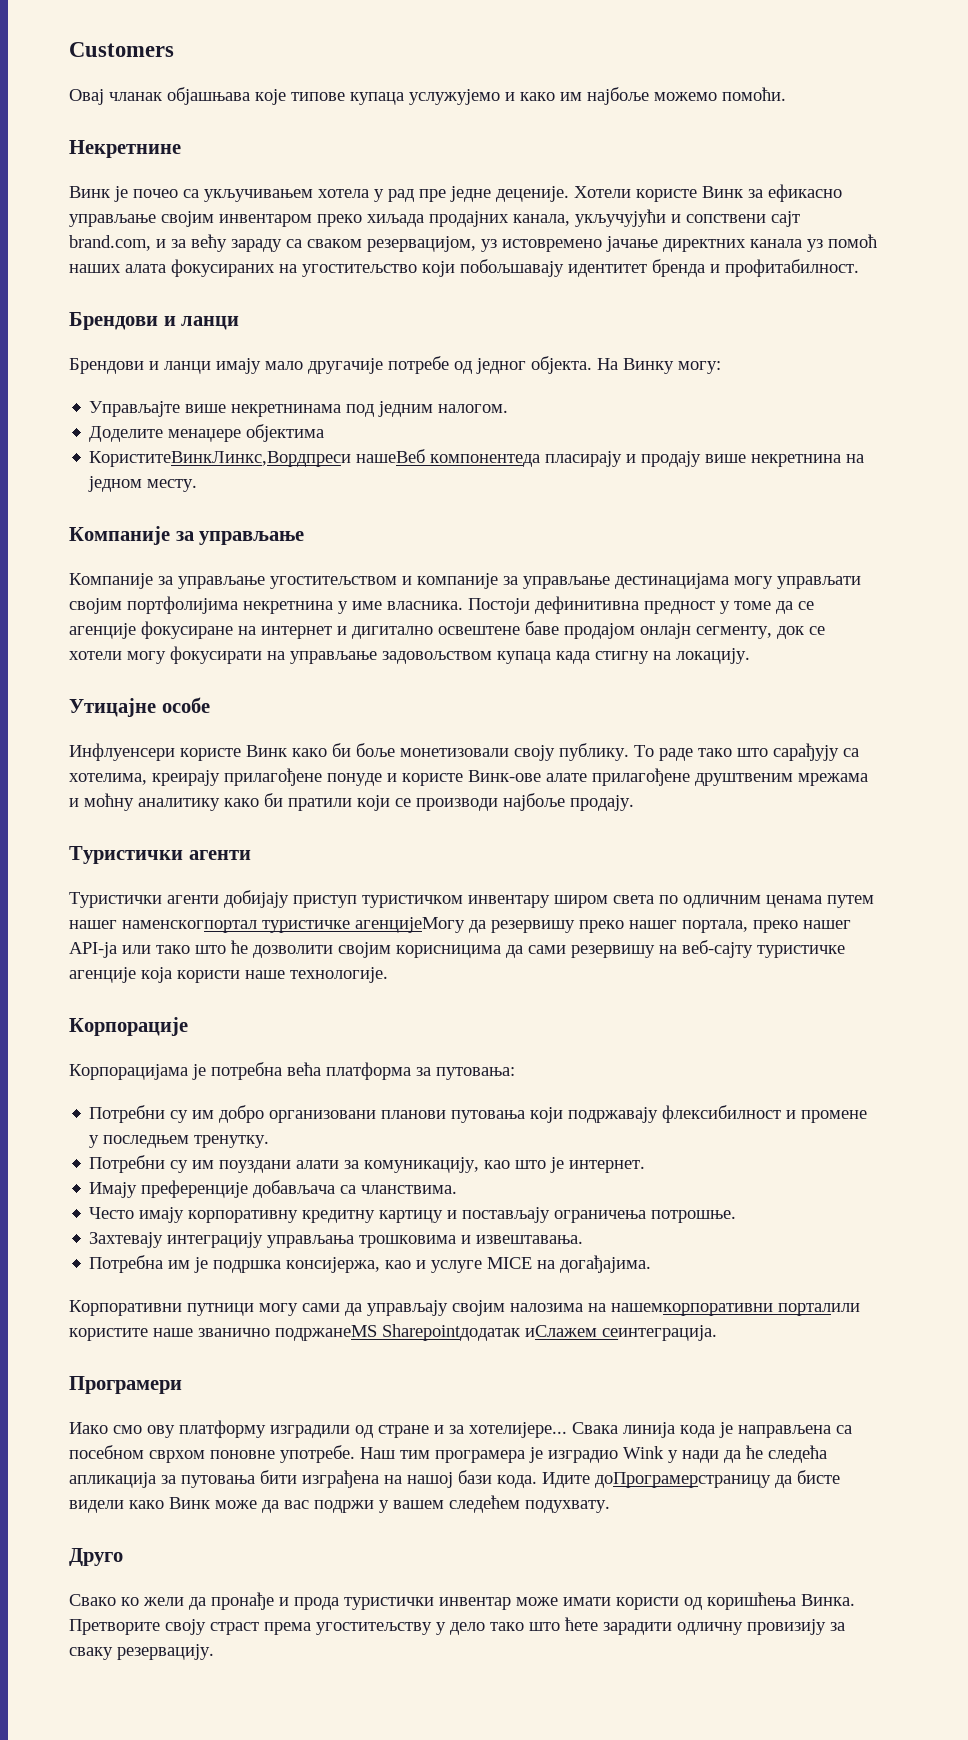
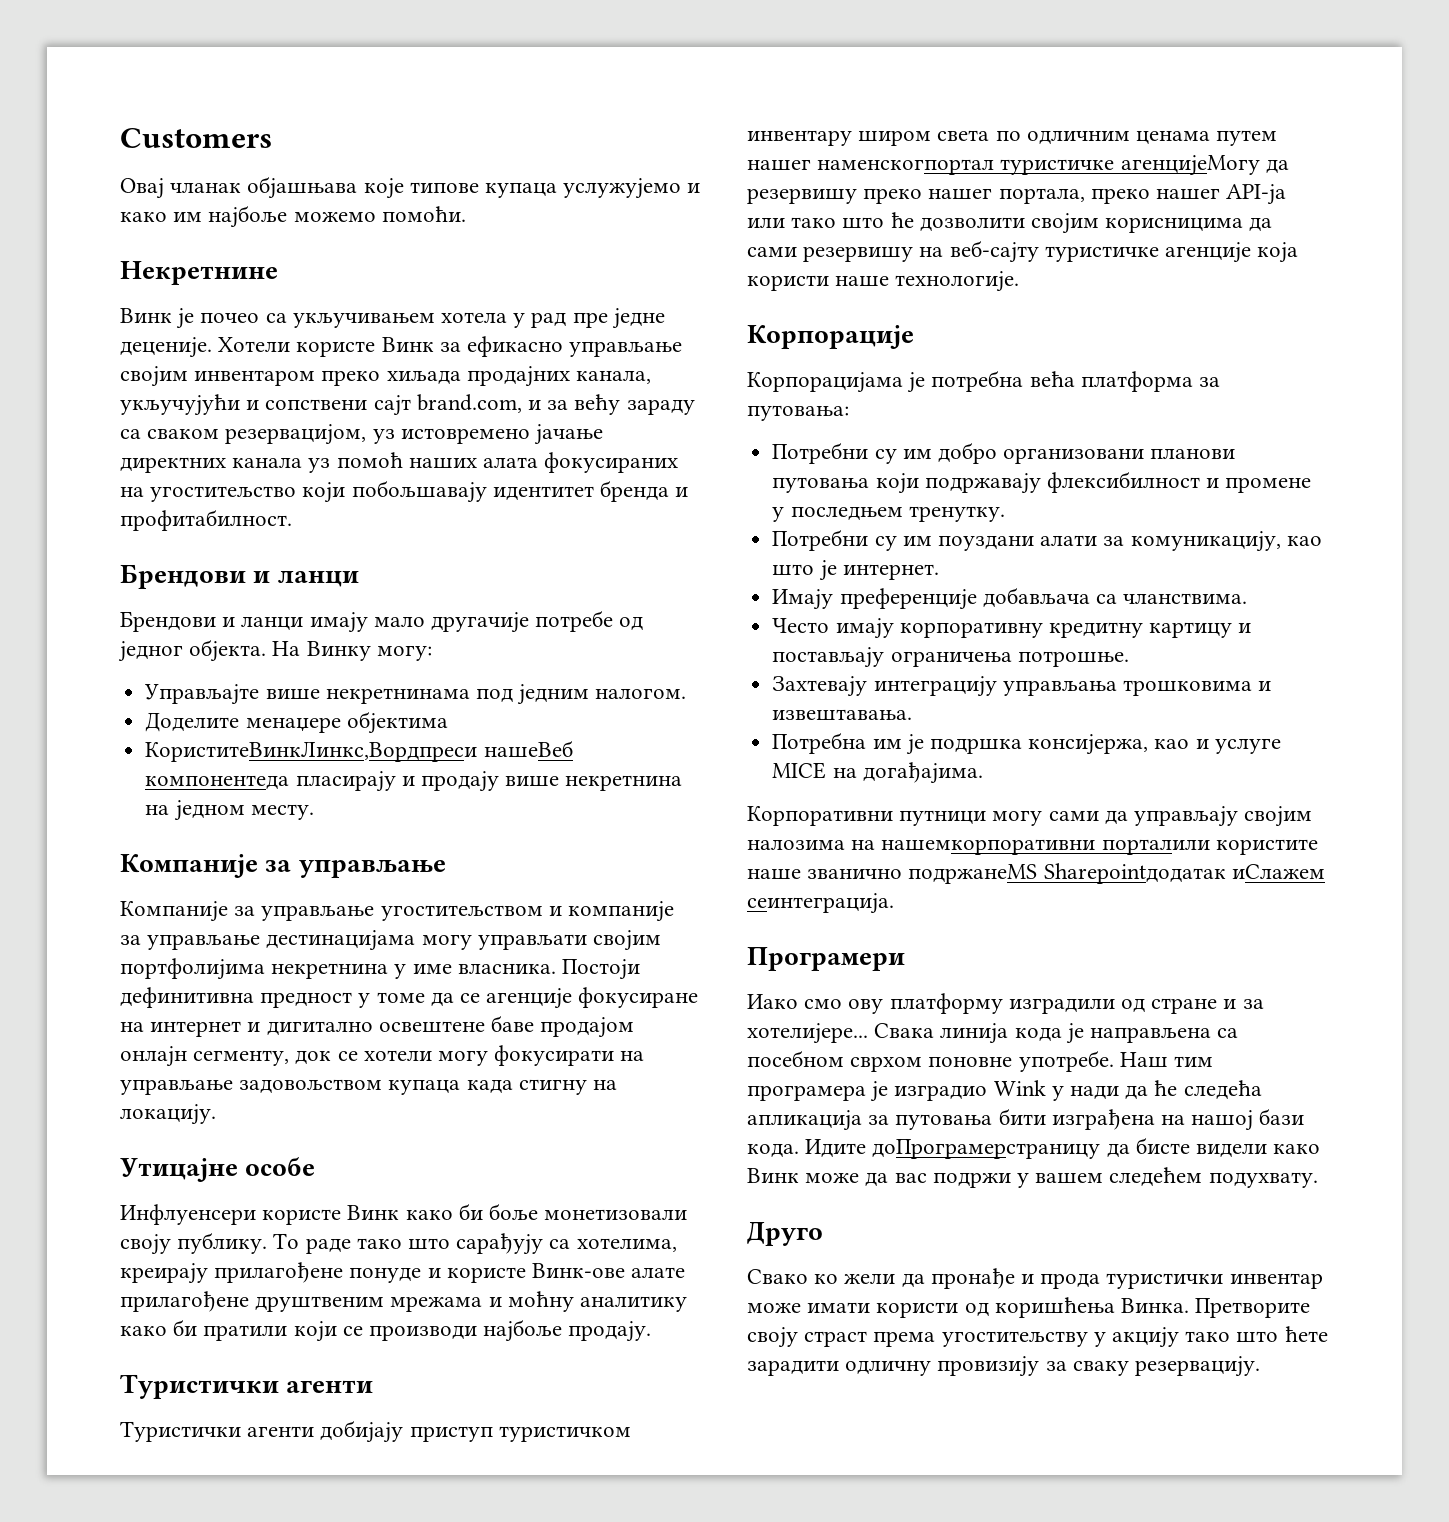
- Претворите своју страст према угоститељству у дело тако што ћете зарадити одличну провизију за сваку резервацију.
+ Претворите своју страст према угоститељству у акцију тако што ћете зарадити одличну провизију за сваку резервацију.

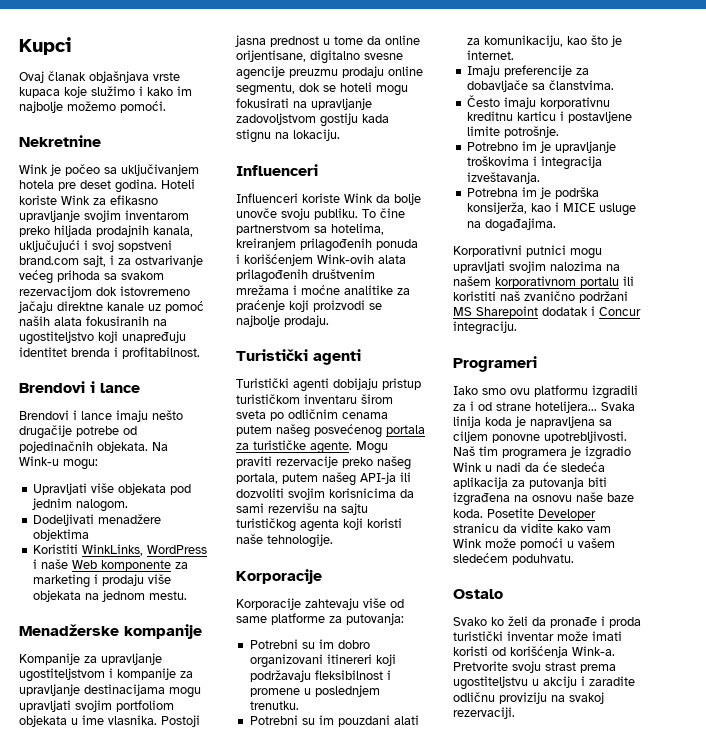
- Customers
- Овај чланак објашњава које типове купаца услужујемо и како им најбоље можемо помоћи.
- Некретнине
- Винк је почео са укључивањем хотела у рад пре једне деценије. Хотели користе Винк за ефикасно управљање својим инвентаром преко хиљада продајних канала, укључујући и сопствени сајт brand.com, и за већу зараду са сваком резервацијом, уз истовремено јачање директних канала уз помоћ наших алата фокусираних на угоститељство који побољшавају идентитет бренда и профитабилност.
- Брендови и ланци
- Брендови и ланци имају мало другачије потребе од једног објекта. На Винку могу:
- Управљајте више некретнинама под једним налогом.
- Доделите менаџере објектима
- КориститеВинкЛинкс,Вордпреси нашеВеб компонентеда пласирају и продају више некретнина на једном месту.
- Компаније за управљање
- Компаније за управљање угоститељством и компаније за управљање дестинацијама могу управљати својим портфолијима некретнина у име власника. Постоји дефинитивна предност у томе да се агенције фокусиране на интернет и дигитално освештене баве продајом онлајн сегменту, док се хотели могу фокусирати на управљање задовољством купаца када стигну на локацију.
- Утицајне особе
- Инфлуенсери користе Винк како би боље монетизовали своју публику. То раде тако што сарађују са хотелима, креирају прилагођене понуде и користе Винк-ове алате прилагођене друштвеним мрежама и моћну аналитику како би пратили који се производи најбоље продају.
- Туристички агенти
- Туристички агенти добијају приступ туристичком инвентару широм света по одличним ценама путем нашег наменскогпортал туристичке агенцијеМогу да резервишу преко нашег портала, преко нашег API-ја или тако што ће дозволити својим корисницима да сами резервишу на веб-сајту туристичке агенције која користи наше технологије.
- Корпорације
- Корпорацијама је потребна већа платформа за путовања:
- Потребни су им добро организовани планови путовања који подржавају флексибилност и промене у последњем тренутку.
- Потребни су им поуздани алати за комуникацију, као што је интернет.
- Имају преференције добављача са чланствима.
- Често имају корпоративну кредитну картицу и постављају ограничења потрошње.
- Захтевају интеграцију управљања трошковима и извештавања.
- Потребна им је подршка консијержа, као и услуге MICE на догађајима.
- Корпоративни путници могу сами да управљају својим налозима на нашемкорпоративни порталили користите наше званично подржанеMS Sharepointдодатак иСлажем сеинтеграција.
- Програмери
- Иако смо ову платформу изградили од стране и за хотелијере... Свака линија кода је направљена са посебном сврхом поновне употребе. Наш тим програмера је изградио Wink у нади да ће следећа апликација за путовања бити изграђена на нашој бази кода. Идите доПрограмерстраницу да бисте видели како Винк може да вас подржи у вашем следећем подухвату.
- Друго
- Свако ко жели да пронађе и прода туристички инвентар може имати користи од коришћења Винка. Претворите своју страст према угоститељству у акцију тако што ћете зарадити одличну провизију за сваку резервацију.
+ Kupci
+ Ovaj članak objašnjava vrste kupaca koje služimo i kako im najbolje možemo pomoći.
+ Nekretnine
+ Wink je počeo sa uključivanjem hotela pre deset godina. Hoteli koriste Wink za efikasno upravljanje svojim inventarom preko hiljada prodajnih kanala, uključujući i svoj sopstveni brand.com sajt, i za ostvarivanje većeg prihoda sa svakom rezervacijom dok istovremeno jačaju direktne kanale uz pomoć naših alata fokusiranih na ugostiteljstvo koji unapređuju identitet brenda i profitabilnost.
+ Brendovi i lance
+ Brendovi i lance imaju nešto drugačije potrebe od pojedinačnih objekata. Na Wink-u mogu:
+ Upravljati više objekata pod jednim nalogom.
+ Dodeljivati menadžere objektima
+ Koristiti WinkLinks, WordPress i naše Web komponente za marketing i prodaju više objekata na jednom mestu.
+ Menadžerske kompanije
+ Kompanije za upravljanje ugostiteljstvom i kompanije za upravljanje destinacijama mogu upravljati svojim portfoliom objekata u ime vlasnika. Postoji jasna prednost u tome da online orijentisane, digitalno svesne agencije preuzmu prodaju online segmentu, dok se hoteli mogu fokusirati na upravljanje zadovoljstvom gostiju kada stignu na lokaciju.
+ Influenceri
+ Influenceri koriste Wink da bolje unovče svoju publiku. To čine partnerstvom sa hotelima, kreiranjem prilagođenih ponuda i korišćenjem Wink-ovih alata prilagođenih društvenim mrežama i moćne analitike za praćenje koji proizvodi se najbolje prodaju.
+ Turistički agenti
+ Turistički agenti dobijaju pristup turističkom inventaru širom sveta po odličnim cenama putem našeg posvećenog portala za turističke agente. Mogu praviti rezervacije preko našeg portala, putem našeg API-ja ili dozvoliti svojim korisnicima da sami rezervišu na sajtu turističkog agenta koji koristi naše tehnologije.
+ Korporacije
+ Korporacije zahtevaju više od same platforme za putovanja:
+ Potrebni su im dobro organizovani itinereri koji podržavaju fleksibilnost i promene u poslednjem trenutku.
+ Potrebni su im pouzdani alati za komunikaciju, kao što je internet.
+ Imaju preferencije za dobavljače sa članstvima.
+ Često imaju korporativnu kreditnu karticu i postavljene limite potrošnje.
+ Potrebno im je upravljanje troškovima i integracija izveštavanja.
+ Potrebna im je podrška konsijerža, kao i MICE usluge na događajima.
+ Korporativni putnici mogu upravljati svojim nalozima na našem korporativnom portalu ili koristiti naš zvanično podržani MS Sharepoint dodatak i Concur integraciju.
+ Programeri
+ Iako smo ovu platformu izgradili za i od strane hotelijera... Svaka linija koda je napravljena sa ciljem ponovne upotrebljivosti. Naš tim programera je izgradio Wink u nadi da će sledeća aplikacija za putovanja biti izgrađena na osnovu naše baze koda. Posetite Developer stranicu da vidite kako vam Wink može pomoći u vašem sledećem poduhvatu.
+ Ostalo
+ Svako ko želi da pronađe i proda turistički inventar može imati koristi od korišćenja Wink-a. Pretvorite svoju strast prema ugostiteljstvu u akciju i zaradite odličnu proviziju na svakoj rezervaciji.

